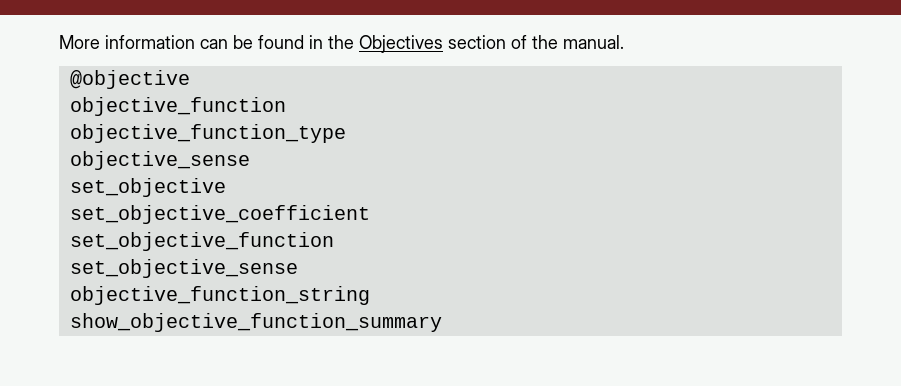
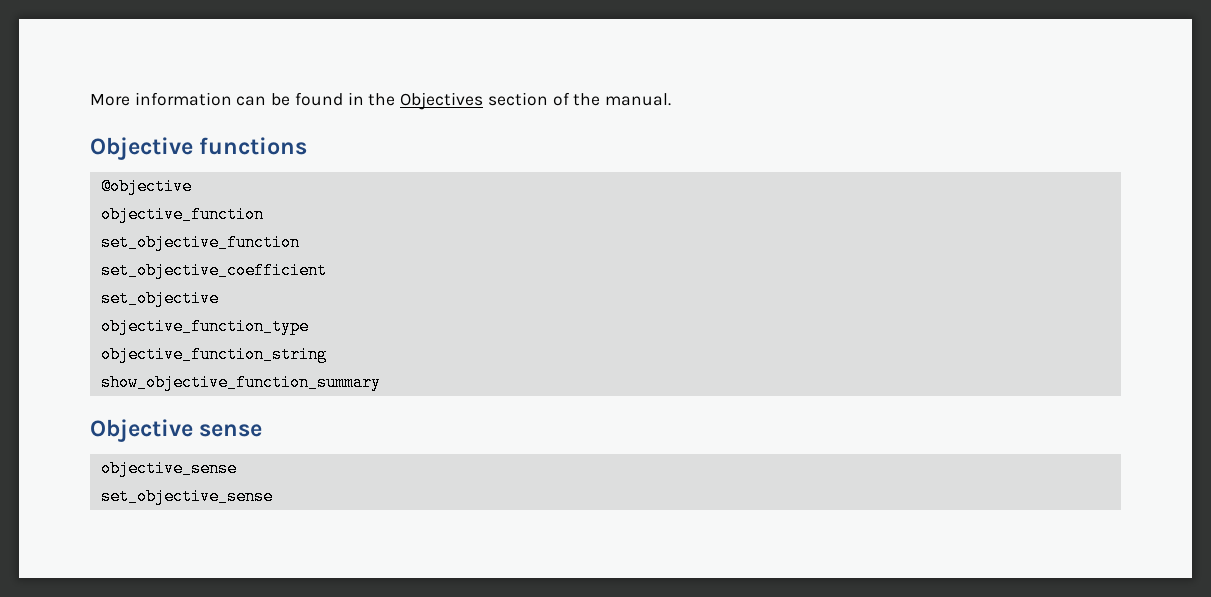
+ Objective functions
- objective_function_type
- objective_sense
+ set_objective_function
+ set_objective_coefficient
- set_objective_coefficient
- set_objective_function
- set_objective_sense
+ objective_function_type
+ Objective sense
+ objective_sense
+ set_objective_sense

